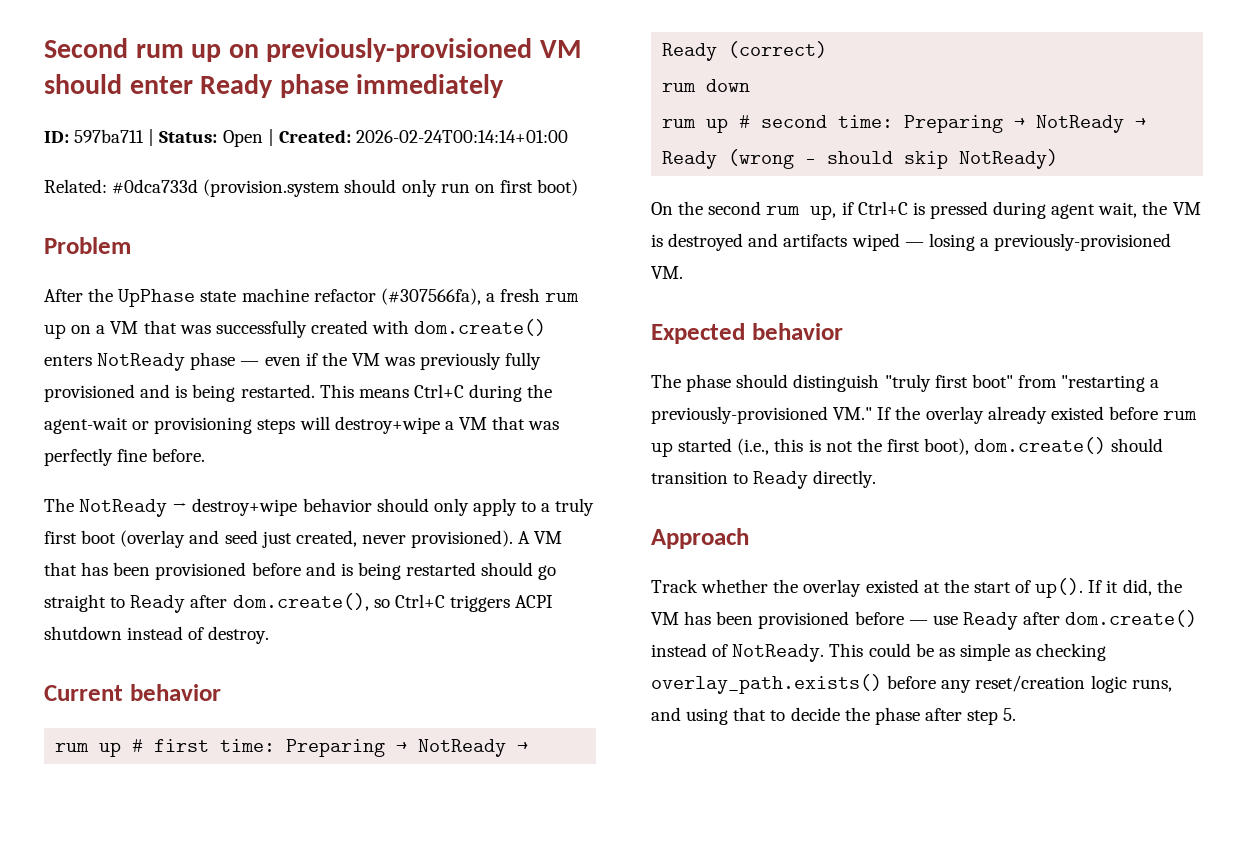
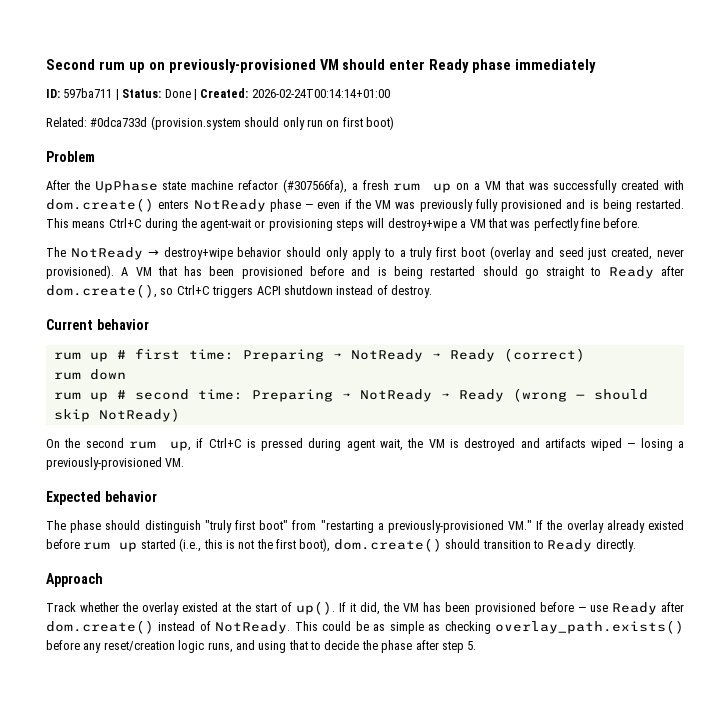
- ID: 597ba711 | Status: Open | Created: 2026-02-24T00:14:14+01:00
+ ID: 597ba711 | Status: Done | Created: 2026-02-24T00:14:14+01:00

